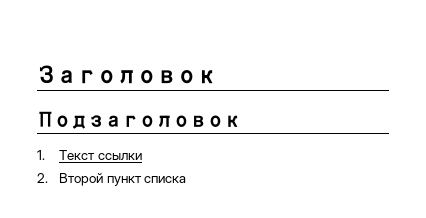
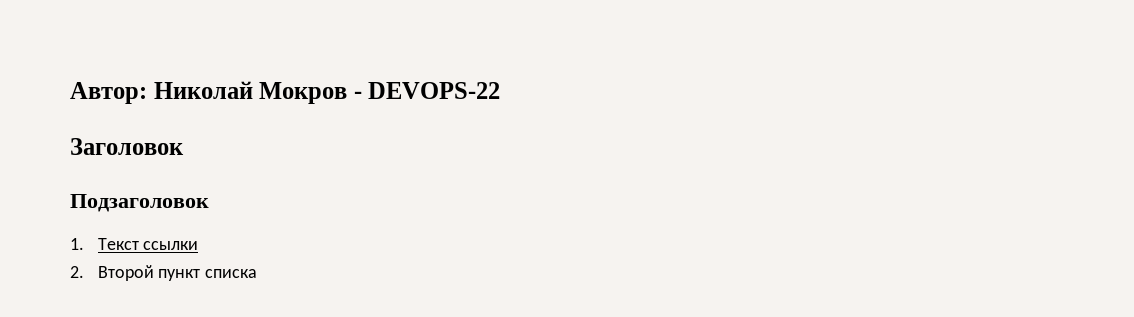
+ Автор: Николай Мокров - DEVOPS-22

